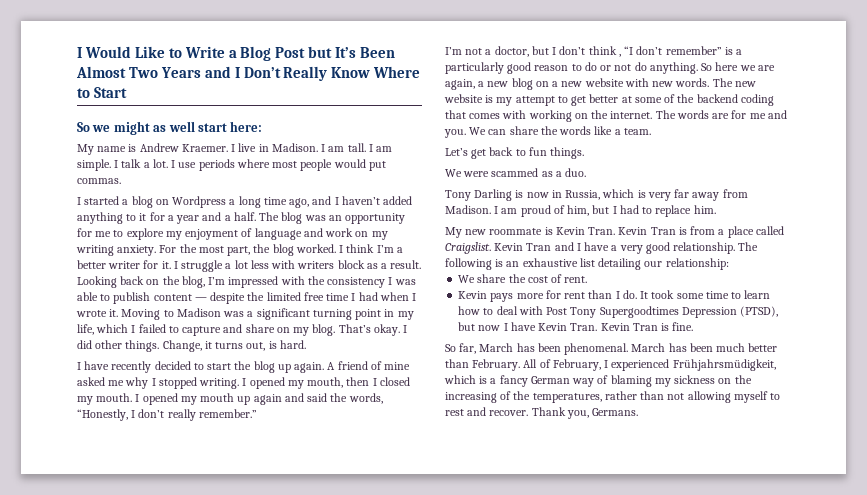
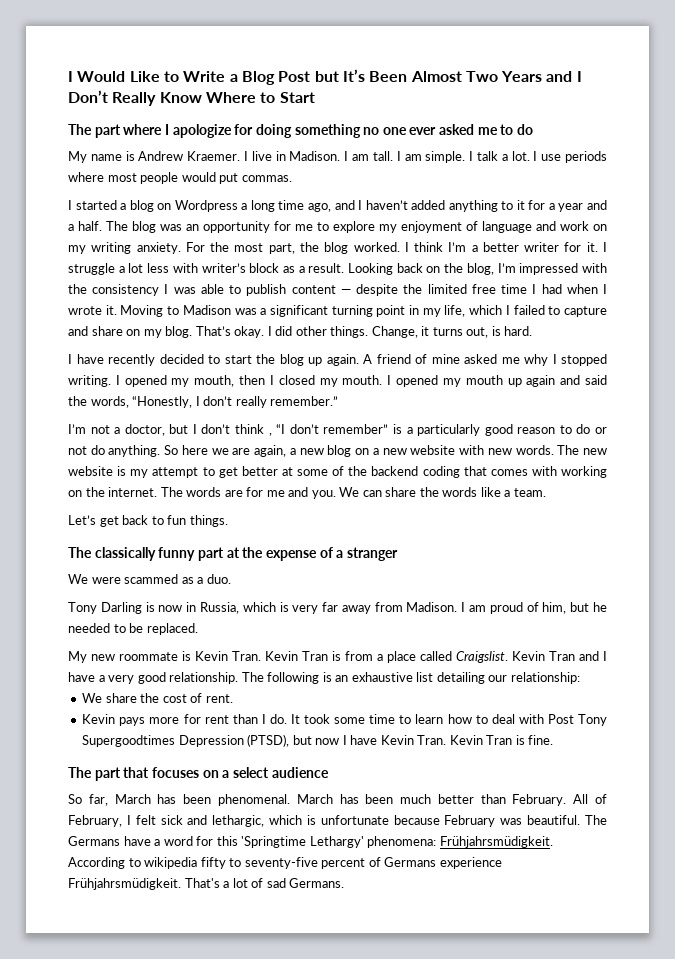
- So we might as well start here:
+ The part where I apologize for doing something no one ever asked me to do
- I struggle a lot less with writers block as a result.
+ I struggle a lot less with writer’s block as a result.
+ The classically funny part at the expense of a stranger
- I am proud of him, but I had to replace him.
+ I am proud of him, but he needed to be replaced.
+ The part that focuses on a select audience
- All of February, I experienced Frühjahrsmüdigkeit, which is a fancy German way of blaming my sickness on the increasing of the temperatures, rather than not allowing myself to rest and recover. Thank you, Germans.
+ All of February, I felt sick and lethargic, which is unfortunate because February was beautiful. The Germans have a word for this 'Springtime Lethargy' phenomena: Frühjahrsmüdigkeit. According to wikipedia fifty to seventy-five percent of Germans experience Frühjahrsmüdigkeit. That's a lot of sad Germans.

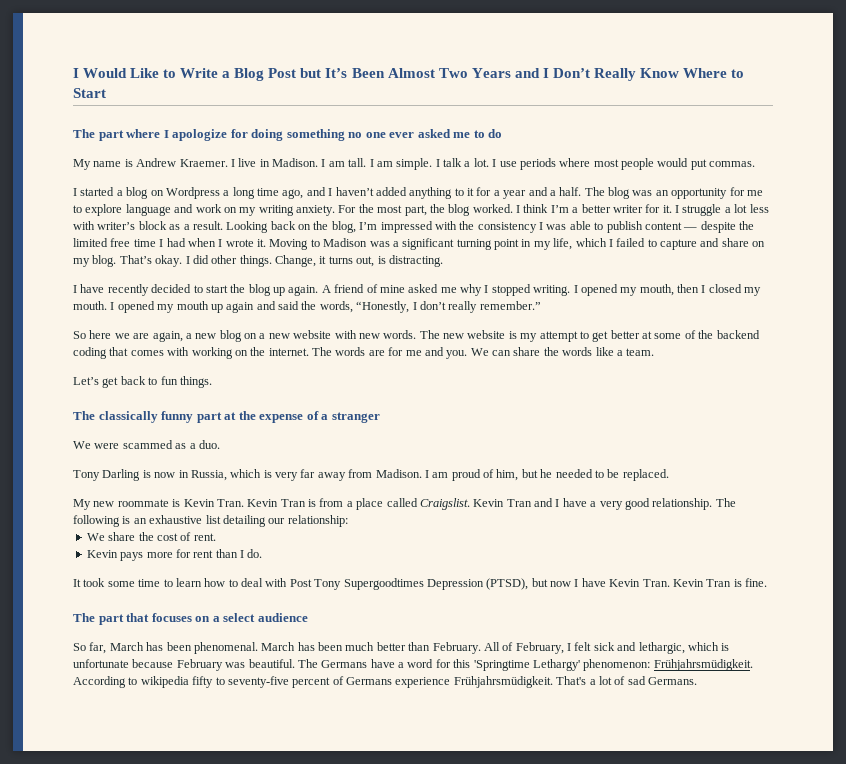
- The blog was an opportunity for me to explore my enjoyment of language and work on my writing anxiety.
+ The blog was an opportunity for me to explore language and work on my writing anxiety.
- Change, it turns out, is hard.
+ Change, it turns out, is distracting.
- I’m not a doctor, but I don’t think , “I don’t remember” is a particularly good reason to do or not do anything.
- Kevin pays more for rent than I do. It took some time to learn how to deal with Post Tony Supergoodtimes Depression (PTSD), but now I have Kevin Tran.
+ Kevin pays more for rent than I do.
+ It took some time to learn how to deal with Post Tony Supergoodtimes Depression (PTSD), but now I have Kevin Tran.
- The Germans have a word for this 'Springtime Lethargy' phenomena: Frühjahrsmüdigkeit.
+ The Germans have a word for this 'Springtime Lethargy' phenomenon: Frühjahrsmüdigkeit.

